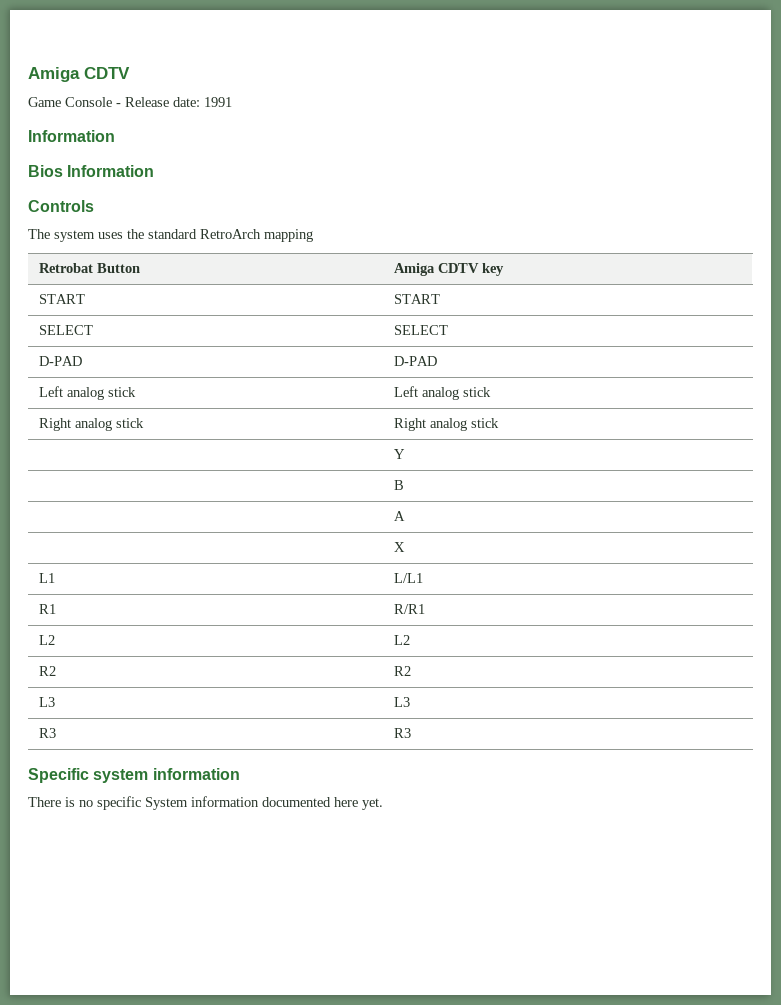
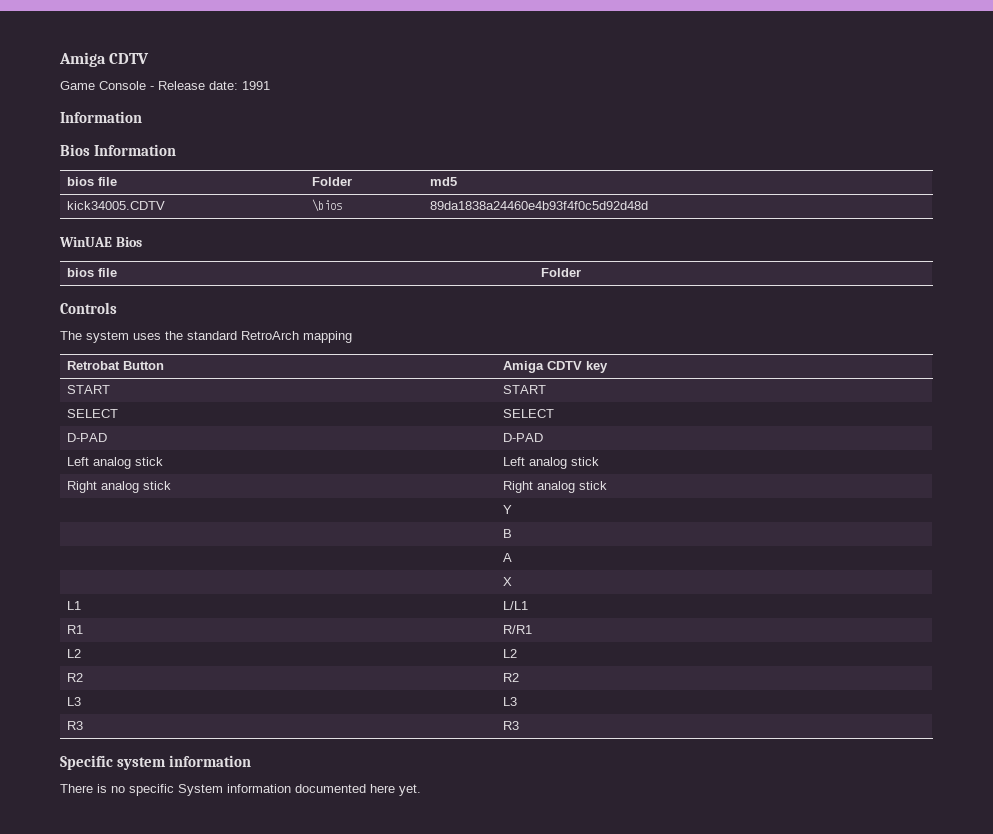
+ bios file | Folder | md5
+ kick34005.CDTV | \bios | 89da1838a24460e4b93f4f0c5d92d48d
+ WinUAE Bios
+ bios file | Folder

